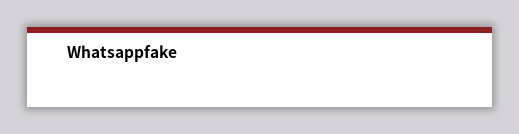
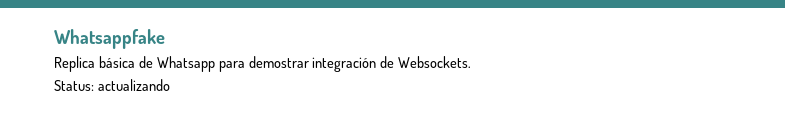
+ Replica básica de Whatsapp para demostrar integración de Websockets.
+ Status: actualizando

